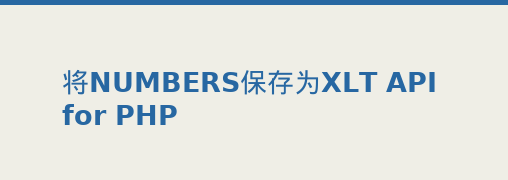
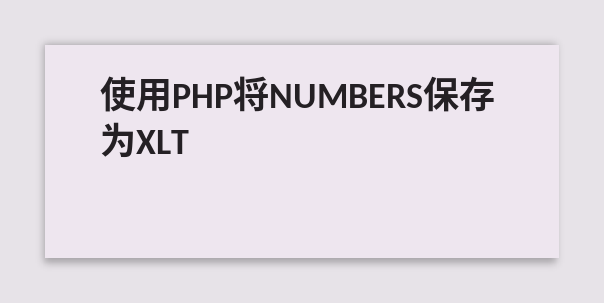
- 将NUMBERS保存为XLT API for PHP
+ 使用PHP将NUMBERS保存为XLT

